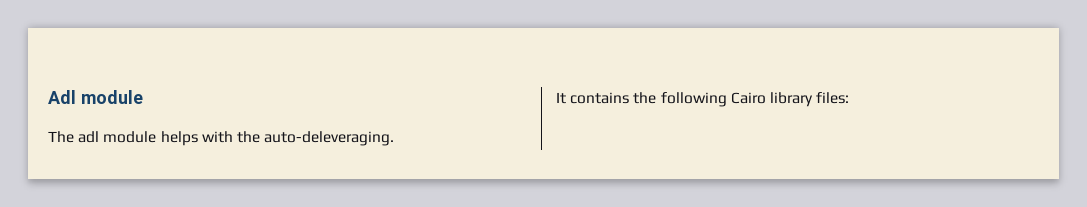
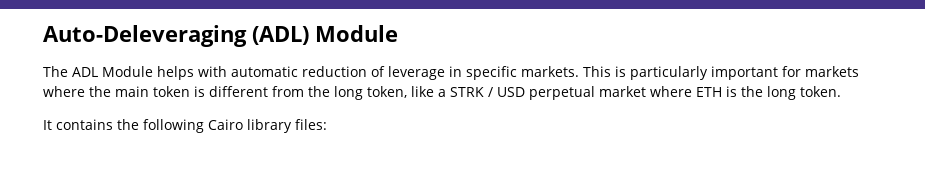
- Adl module
- The adl module helps with the auto-deleveraging.
+ Auto-Deleveraging (ADL) Module
+ The ADL Module helps with automatic reduction of leverage in specific markets. This is particularly important for markets where the main token is different from the long token, like a STRK / USD perpetual market where ETH is the long token.

